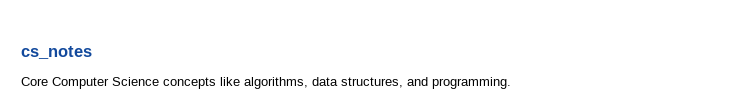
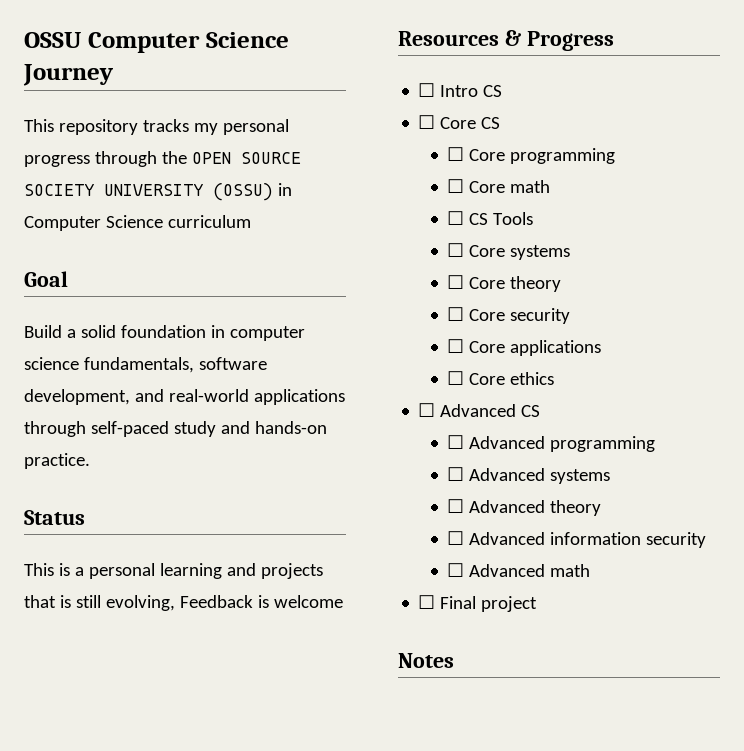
- cs_notes
- Core Computer Science concepts like algorithms, data structures, and programming.
+ OSSU Computer Science Journey
+ This repository tracks my personal progress through the OPEN SOURCE SOCIETY UNIVERSITY (OSSU) in Computer Science curriculum
+ Goal
+ Build a solid foundation in computer science fundamentals, software development, and real-world applications through self-paced study and hands-on practice.
+ Status
+ This is a personal learning and projects that is still evolving, Feedback is welcome
+ Resources & Progress
+ ☐ Intro CS
+ ☐ Core CS
+ ☐ Core programming
+ ☐ Core math
+ ☐ CS Tools
+ ☐ Core systems
+ ☐ Core theory
+ ☐ Core security
+ ☐ Core applications
+ ☐ Core ethics
+ ☐ Advanced CS
+ ☐ Advanced programming
+ ☐ Advanced systems
+ ☐ Advanced theory
+ ☐ Advanced information security
+ ☐ Advanced math
+ ☐ Final project
+ Notes

